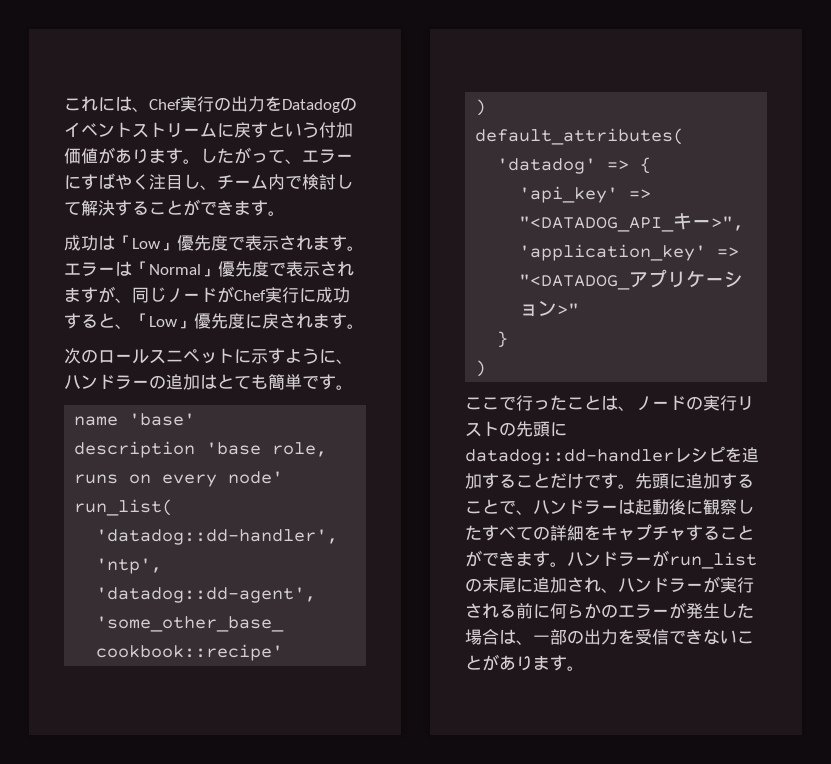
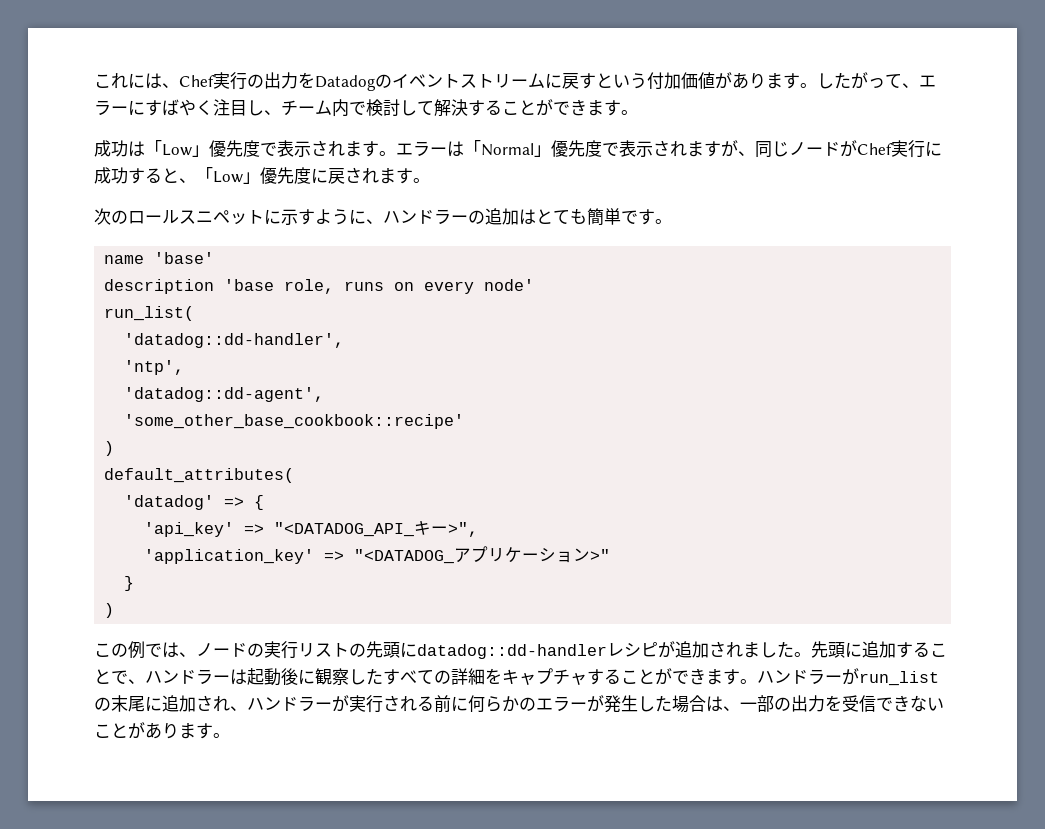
- ここで行ったことは、ノードの実行リストの先頭にdatadog::dd-handlerレシピを追加することだけです。
+ この例では、ノードの実行リストの先頭にdatadog::dd-handlerレシピが追加されました。

